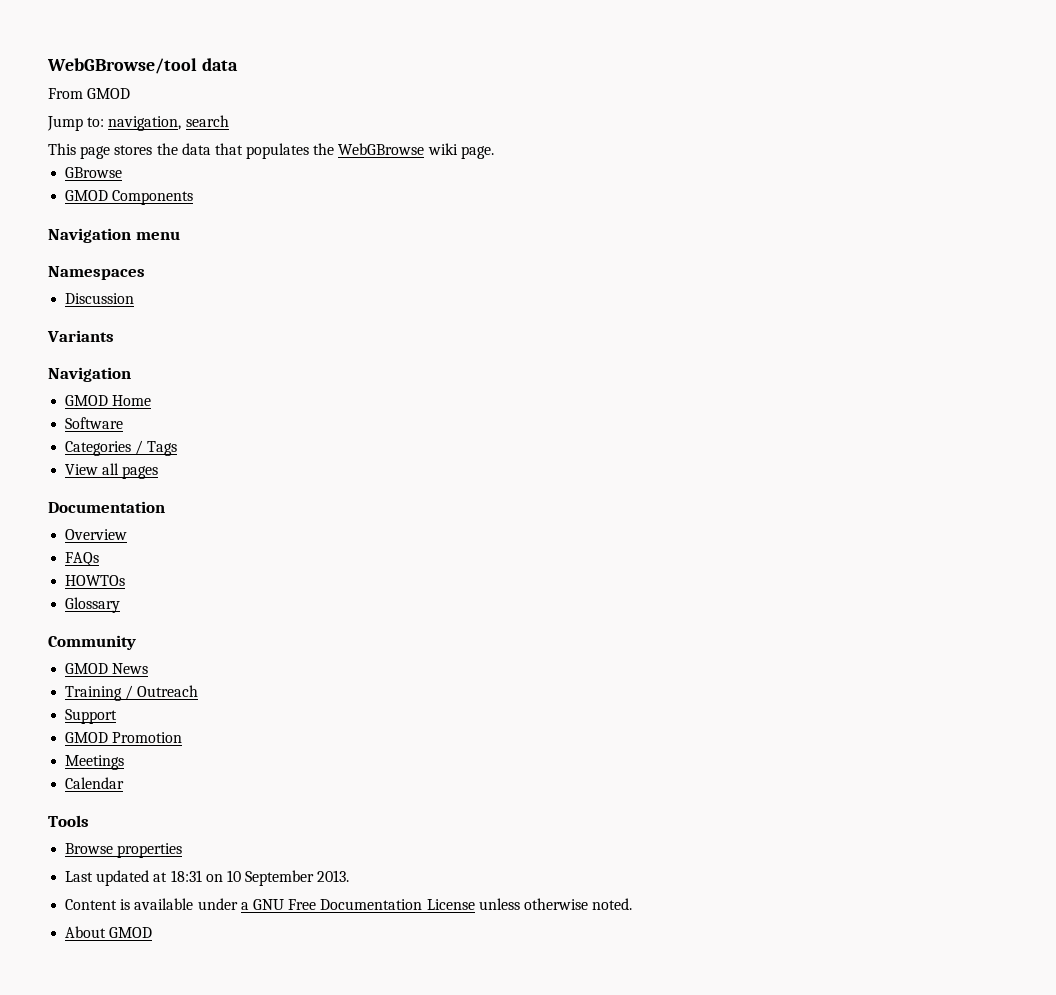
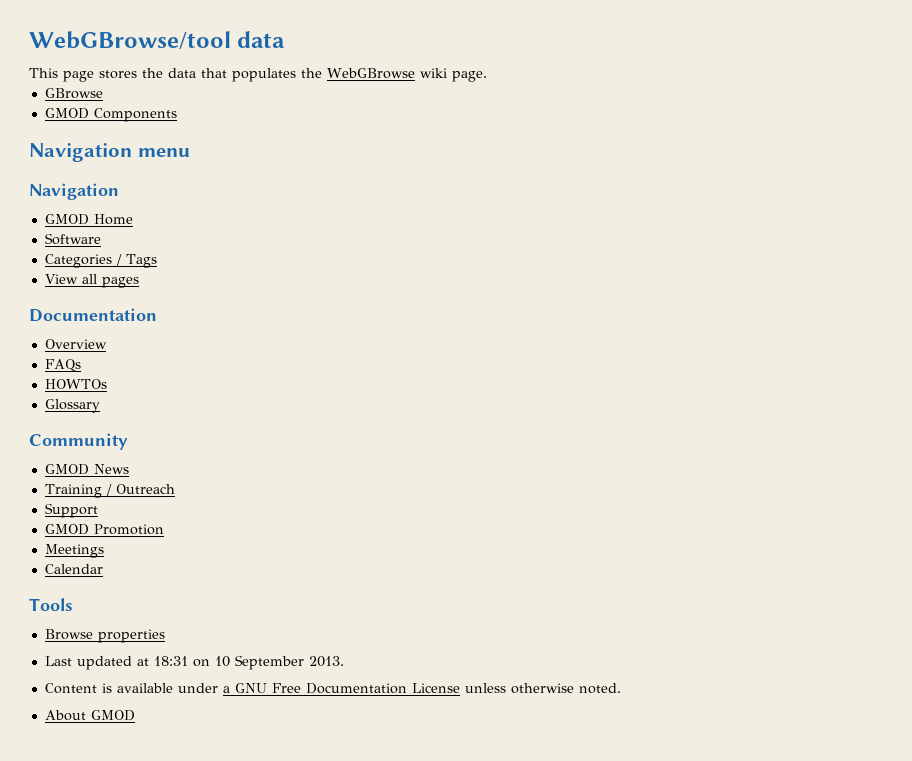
- From GMOD
- Jump to: navigation, search
- Namespaces
- Discussion
- Variants

